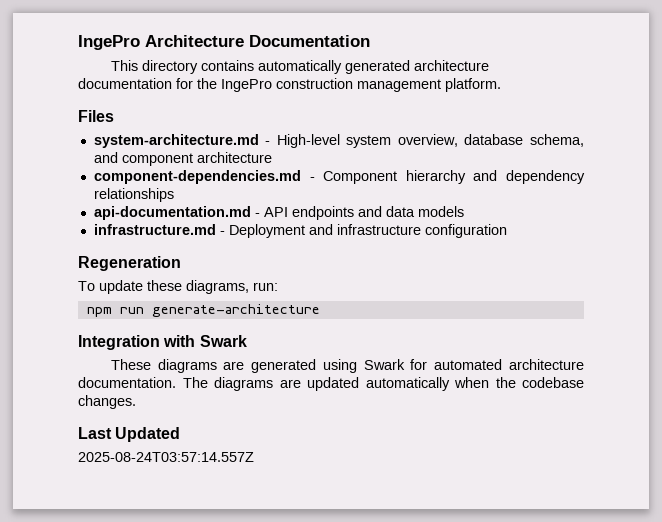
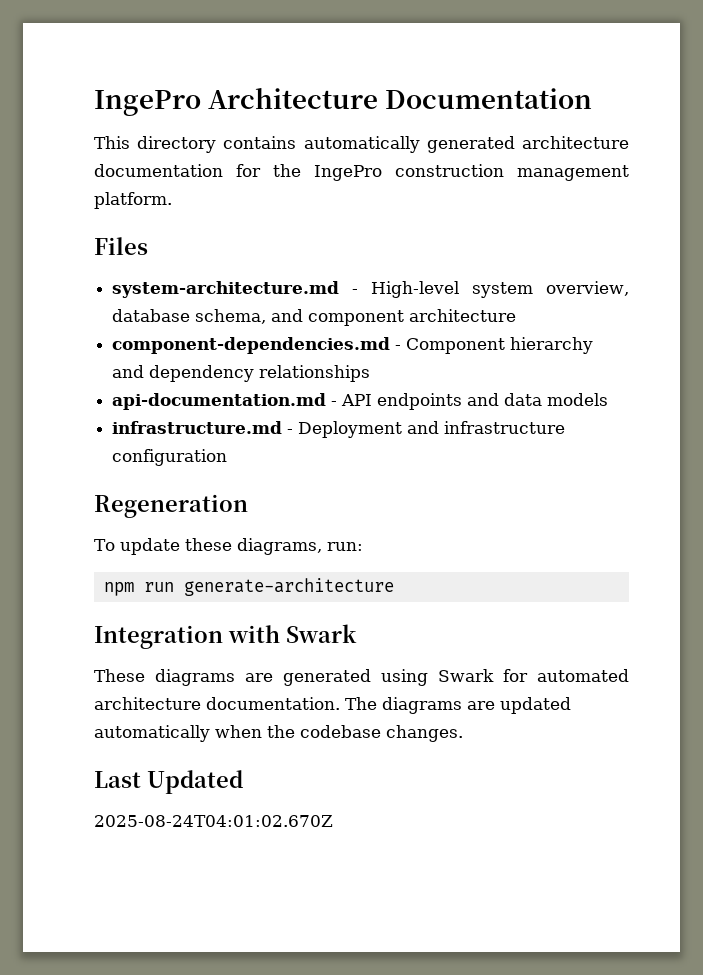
- 2025-08-24T03:57:14.557Z
+ 2025-08-24T04:01:02.670Z

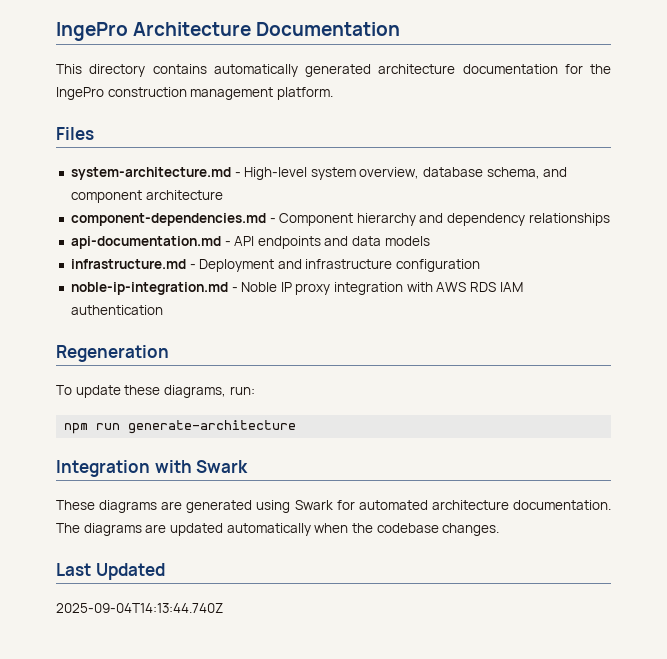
+ noble-ip-integration.md - Noble IP proxy integration with AWS RDS IAM authentication
- 2025-08-24T04:01:02.670Z
+ 2025-09-04T14:13:44.740Z

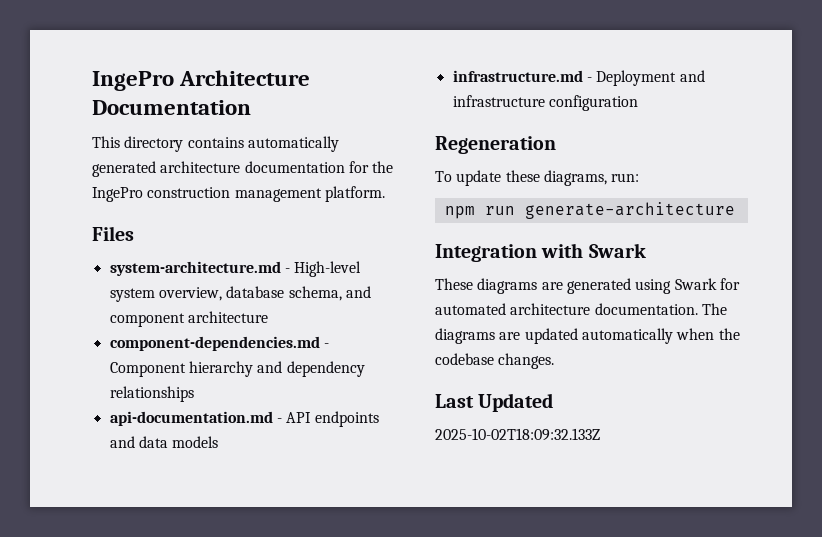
- noble-ip-integration.md - Noble IP proxy integration with AWS RDS IAM authentication
- 2025-09-04T14:13:44.740Z
+ 2025-10-02T18:09:32.133Z

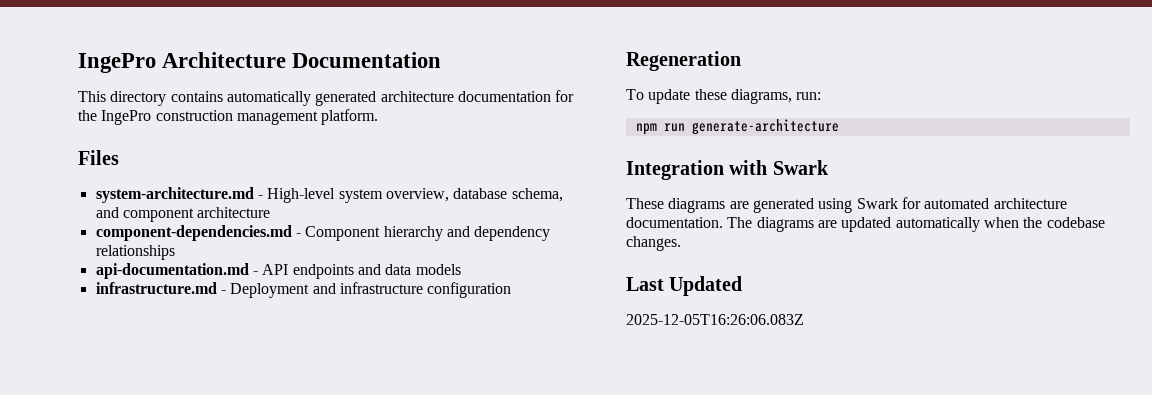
- 2025-10-02T18:09:32.133Z
+ 2025-12-05T16:26:06.083Z

